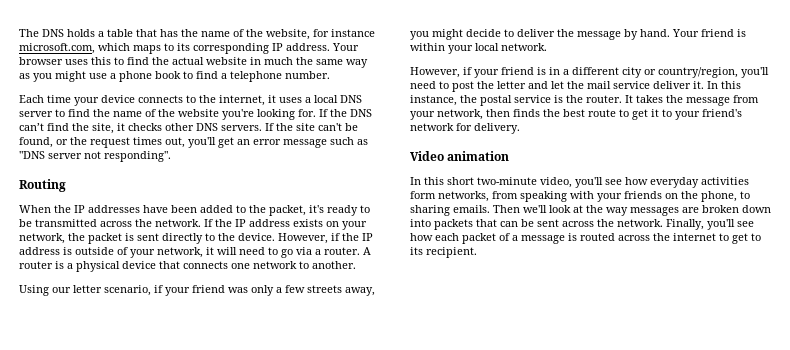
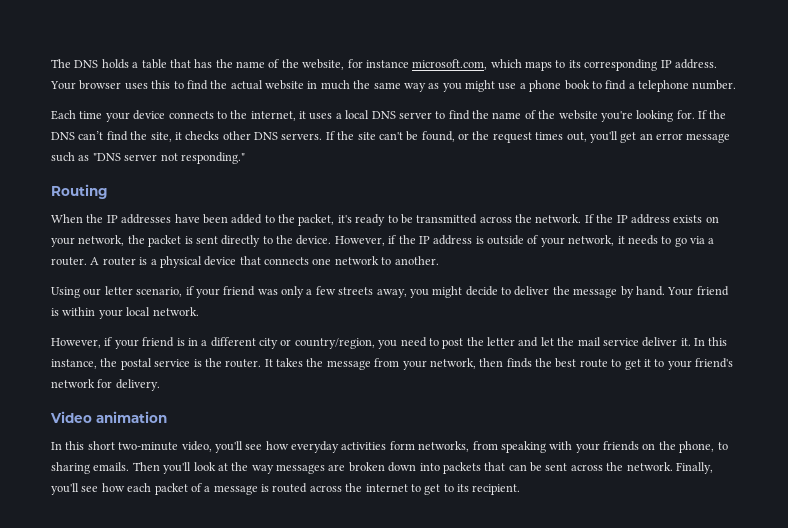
- If the site can't be found, or the request times out, you'll get an error message such as "DNS server not responding".
+ If the site can't be found, or the request times out, you'll get an error message such as "DNS server not responding."
- However, if the IP address is outside of your network, it will need to go via a router.
+ However, if the IP address is outside of your network, it needs to go via a router.
- However, if your friend is in a different city or country/region, you'll need to post the letter and let the mail service deliver it.
+ However, if your friend is in a different city or country/region, you need to post the letter and let the mail service deliver it.
- Then we'll look at the way messages are broken down into packets that can be sent across the network.
+ Then you'll look at the way messages are broken down into packets that can be sent across the network.

